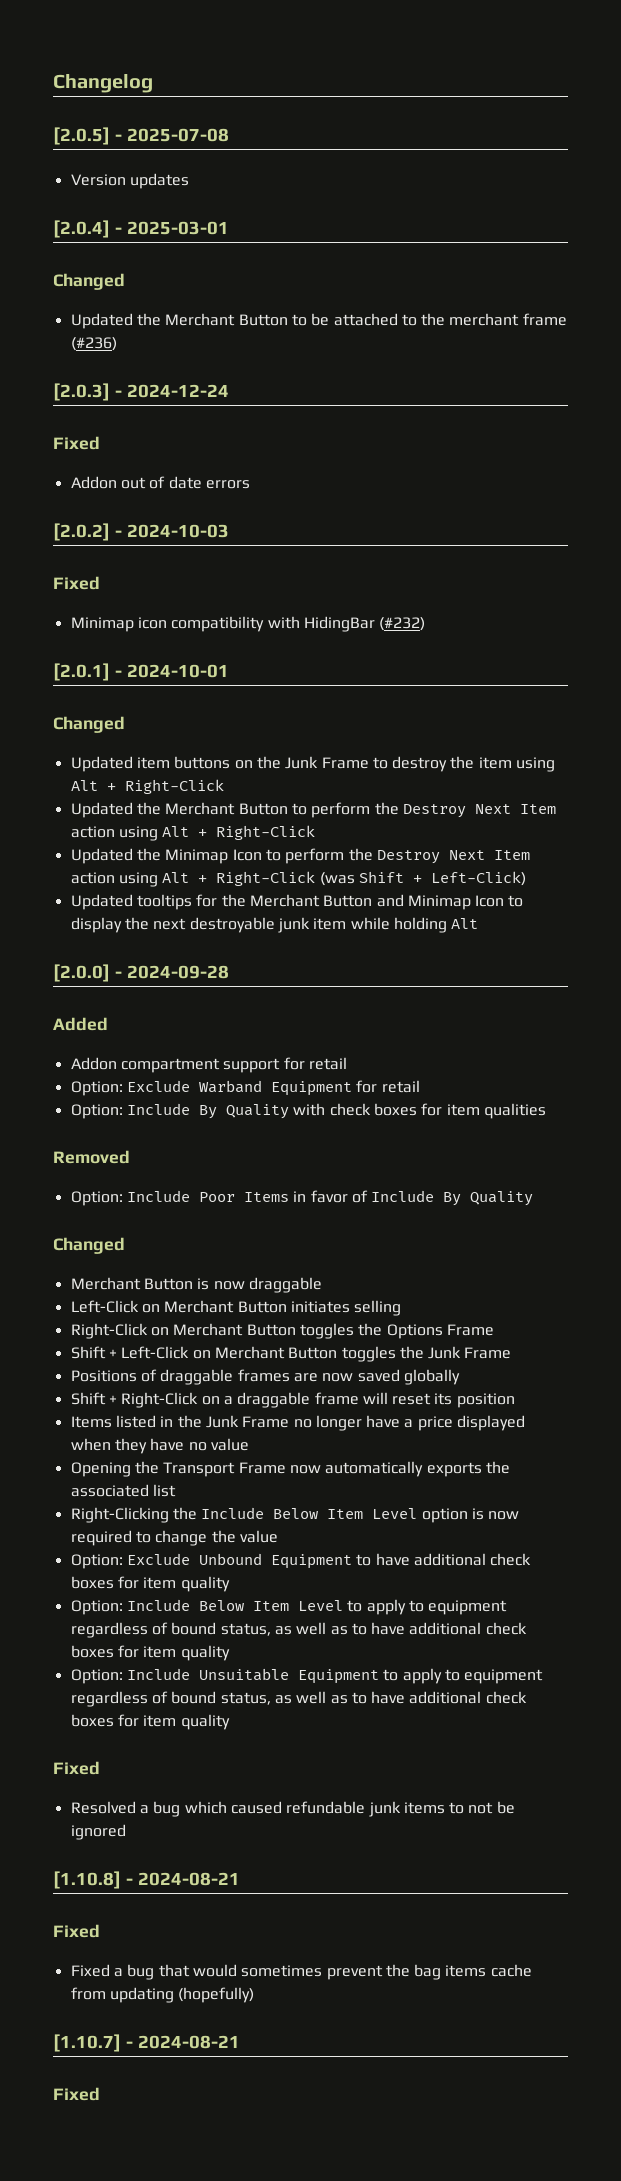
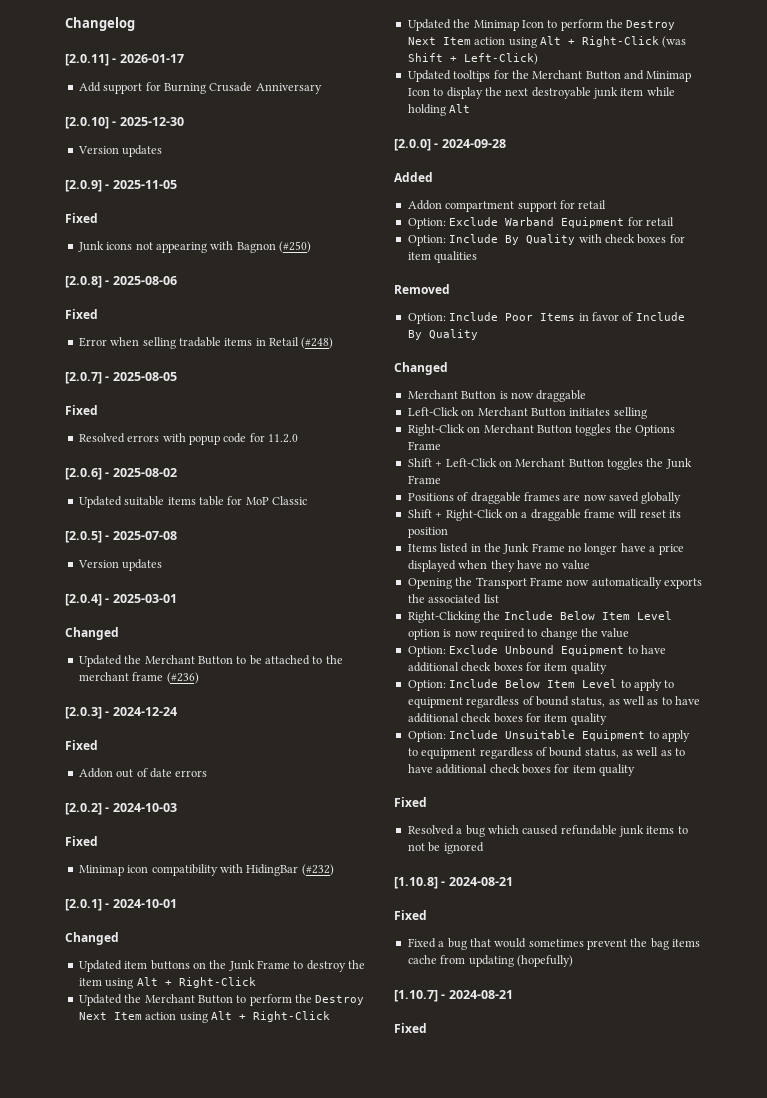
+ [2.0.11] - 2026-01-17
+ Add support for Burning Crusade Anniversary
+ [2.0.10] - 2025-12-30
+ Version updates
+ [2.0.9] - 2025-11-05
+ Fixed
+ Junk icons not appearing with Bagnon (#250)
+ [2.0.8] - 2025-08-06
+ Fixed
+ Error when selling tradable items in Retail (#248)
+ [2.0.7] - 2025-08-05
+ Fixed
+ Resolved errors with popup code for 11.2.0
+ [2.0.6] - 2025-08-02
+ Updated suitable items table for MoP Classic

